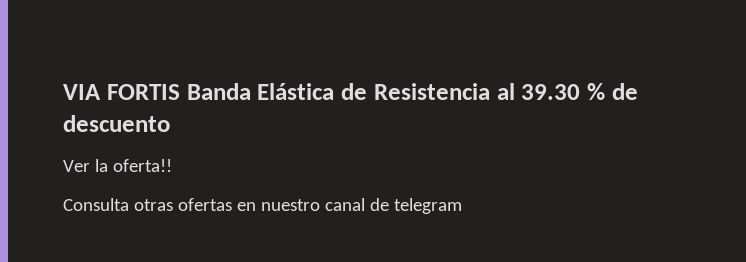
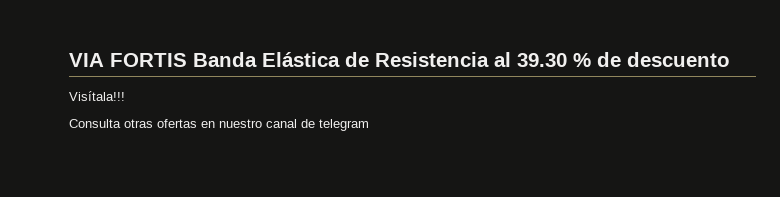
- Ver la oferta!!
+ Visítala!!!

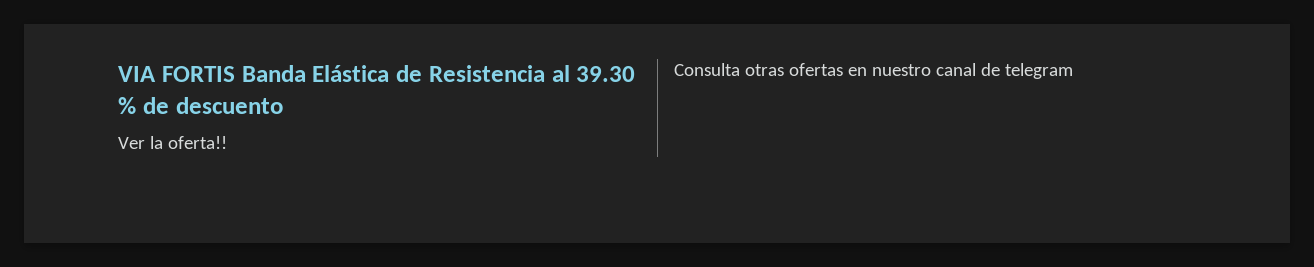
- Visítala!!!
+ Ver la oferta!!

